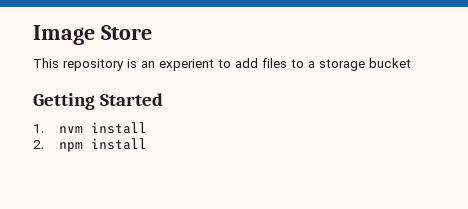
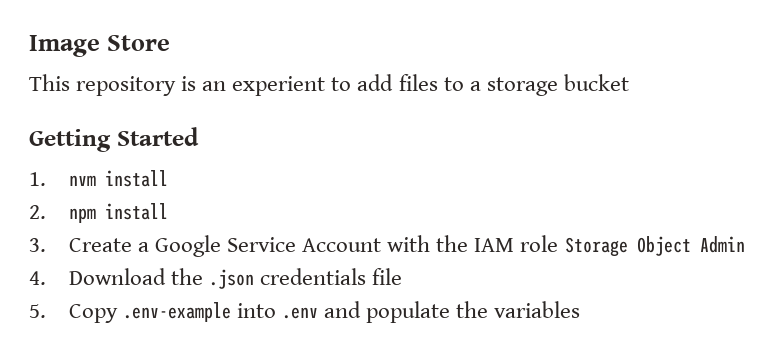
+ 3. Create a Google Service Account with the IAM role Storage Object Admin
+ 4. Download the .json credentials file
+ 5. Copy .env-example into .env and populate the variables

